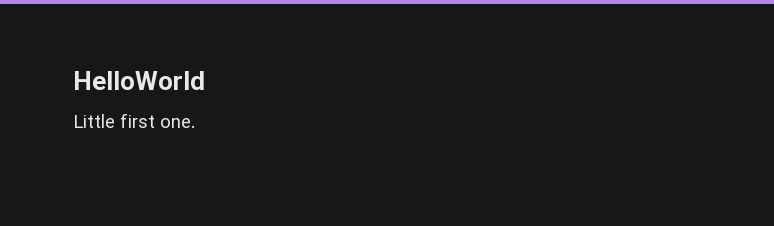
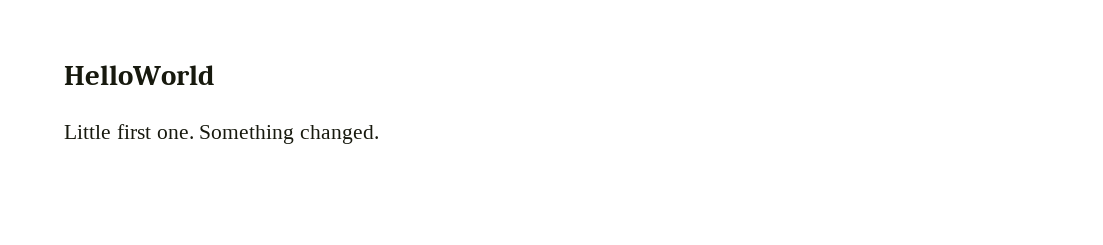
+ Something changed.

